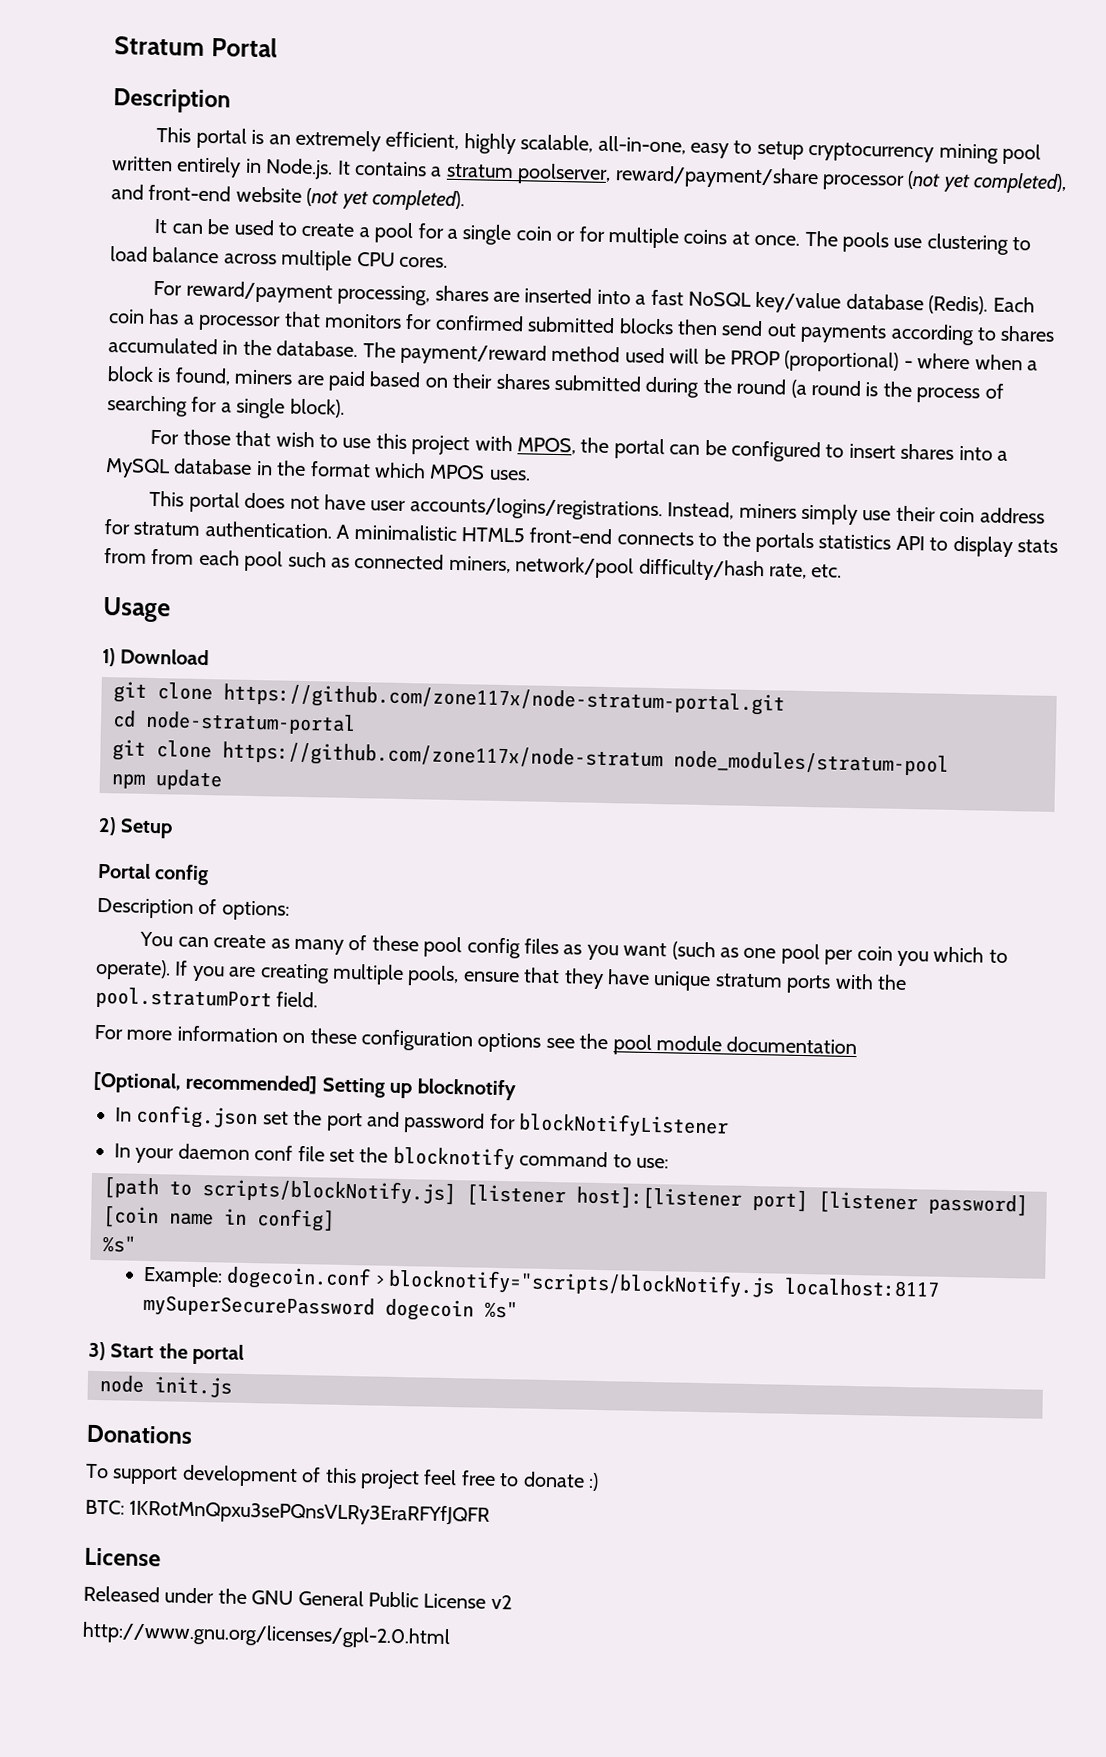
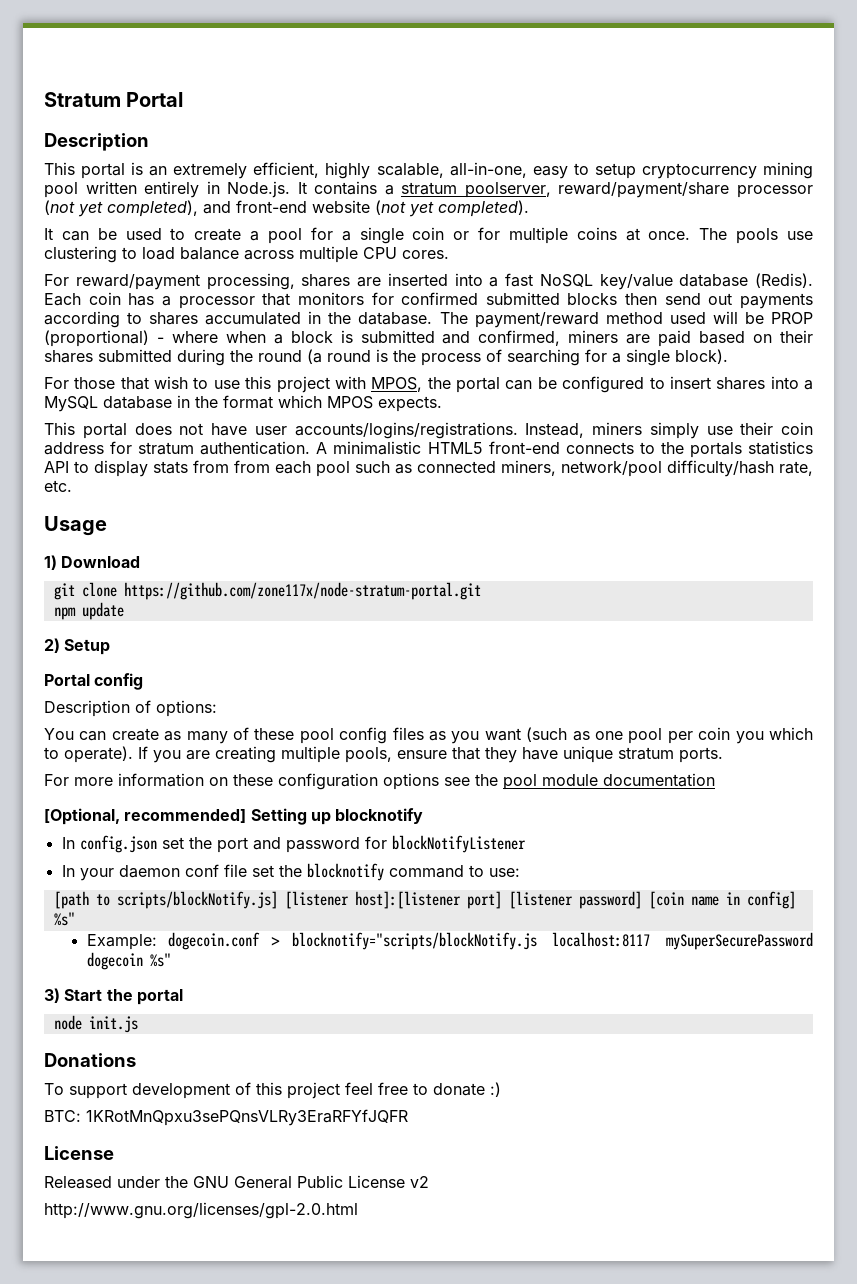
- The payment/reward method used will be PROP (proportional) - where when a block is found, miners are paid based on their shares submitted during the round (a round is the process of searching for a single block).
+ The payment/reward method used will be PROP (proportional) - where when a block is submitted and confirmed, miners are paid based on their shares submitted during the round (a round is the process of searching for a single block).
- For those that wish to use this project with MPOS, the portal can be configured to insert shares into a MySQL database in the format which MPOS uses.
+ For those that wish to use this project with MPOS, the portal can be configured to insert shares into a MySQL database in the format which MPOS expects.
- cd node-stratum-portal
- git clone https://github.com/zone117x/node-stratum node_modules/stratum-pool
- If you are creating multiple pools, ensure that they have unique stratum ports with the pool.stratumPort field.
+ If you are creating multiple pools, ensure that they have unique stratum ports.

